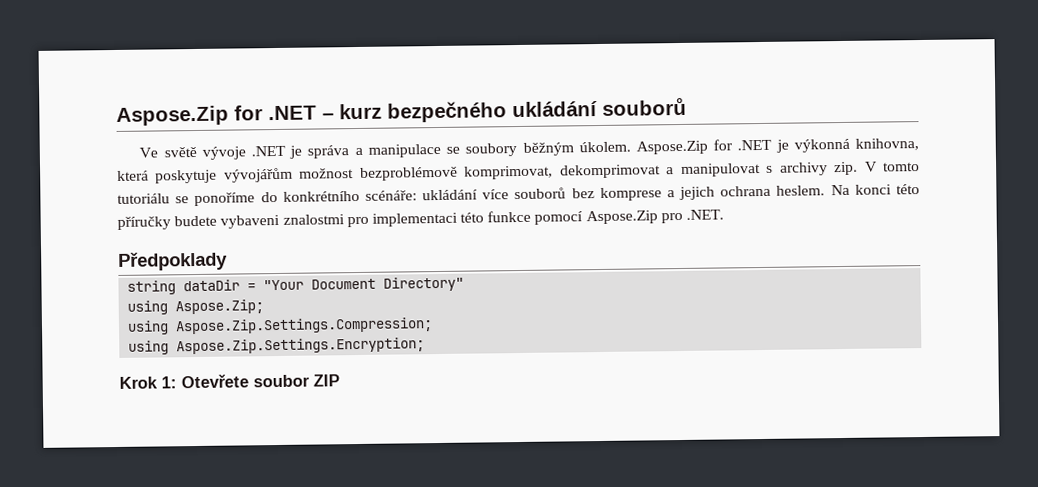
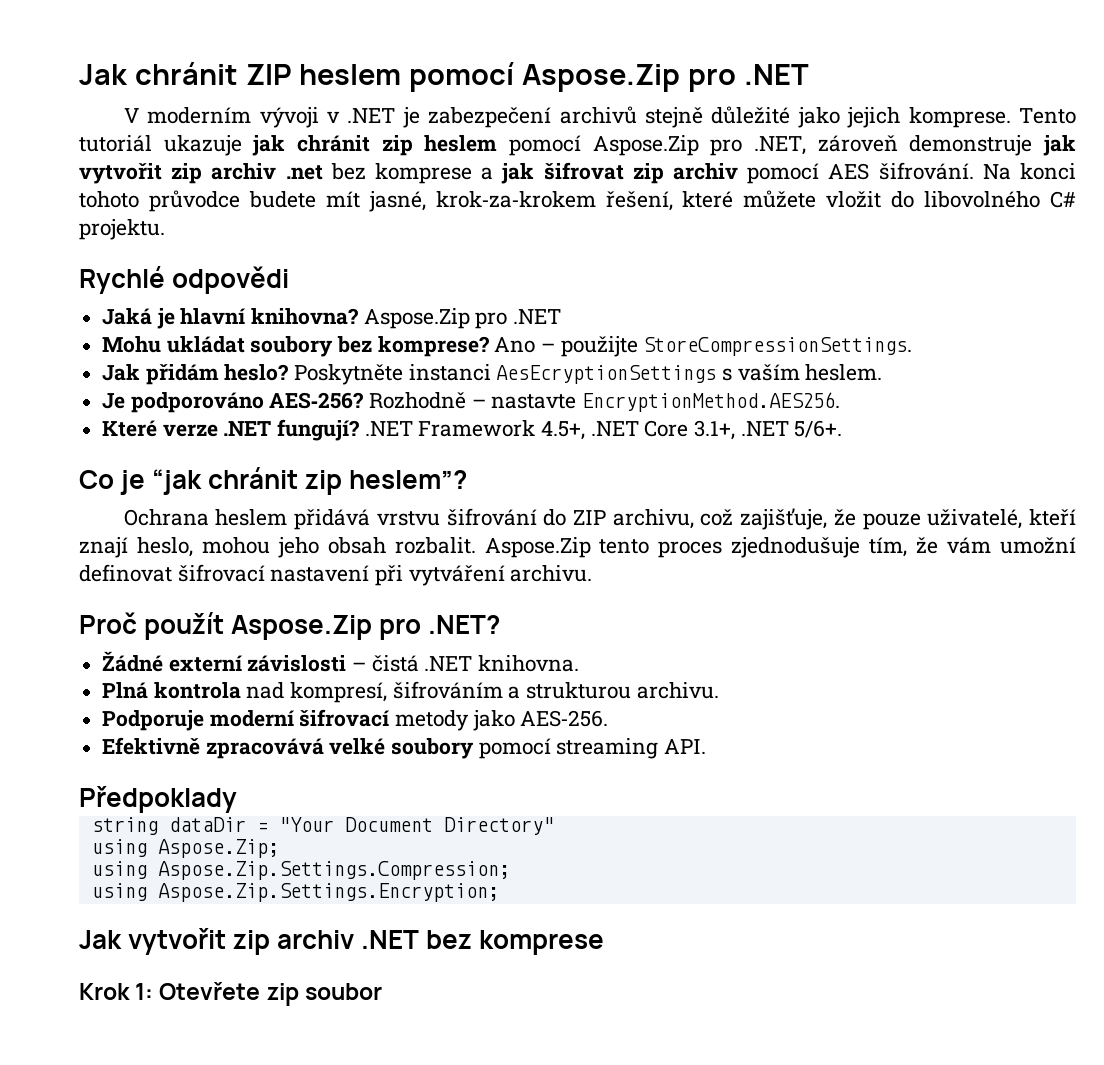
- Aspose.Zip for .NET – kurz bezpečného ukládání souborů
- Ve světě vývoje .NET je správa a manipulace se soubory běžným úkolem. Aspose.Zip for .NET je výkonná knihovna, která poskytuje vývojářům možnost bezproblémově komprimovat, dekomprimovat a manipulovat s archivy zip. V tomto tutoriálu se ponoříme do konkrétního scénáře: ukládání více souborů bez komprese a jejich ochrana heslem. Na konci této příručky budete vybaveni znalostmi pro implementaci této funkce pomocí Aspose.Zip pro .NET.
+ Jak chránit ZIP heslem pomocí Aspose.Zip pro .NET
+ V moderním vývoji v .NET je zabezpečení archivů stejně důležité jako jejich komprese. Tento tutoriál ukazuje jak chránit zip heslem pomocí Aspose.Zip pro .NET, zároveň demonstruje jak vytvořit zip archiv .net bez komprese a jak šifrovat zip archiv pomocí AES šifrování. Na konci tohoto průvodce budete mít jasné, krok‑za‑krokem řešení, které můžete vložit do libovolného C# projektu.
+ Rychlé odpovědi
+ Jaká je hlavní knihovna? Aspose.Zip pro .NET
+ Mohu ukládat soubory bez komprese? Ano – použijte StoreCompressionSettings.
+ Jak přidám heslo? Poskytněte instanci AesEcryptionSettings s vaším heslem.
+ Je podporováno AES‑256? Rozhodně – nastavte EncryptionMethod.AES256.
+ Které verze .NET fungují? .NET Framework 4.5+, .NET Core 3.1+, .NET 5/6+.
+ Co je “jak chránit zip heslem”?
+ Ochrana heslem přidává vrstvu šifrování do ZIP archivu, což zajišťuje, že pouze uživatelé, kteří znají heslo, mohou jeho obsah rozbalit. Aspose.Zip tento proces zjednodušuje tím, že vám umožní definovat šifrovací nastavení při vytváření archivu.
+ Proč použít Aspose.Zip pro .NET?
+ Žádné externí závislosti – čistá .NET knihovna.
+ Plná kontrola nad kompresí, šifrováním a strukturou archivu.
+ Podporuje moderní šifrovací metody jako AES‑256.
+ Efektivně zpracovává velké soubory pomocí streaming API.
+ Jak vytvořit zip archiv .NET bez komprese
- Krok 1: Otevřete soubor ZIP
+ Krok 1: Otevřete zip soubor

